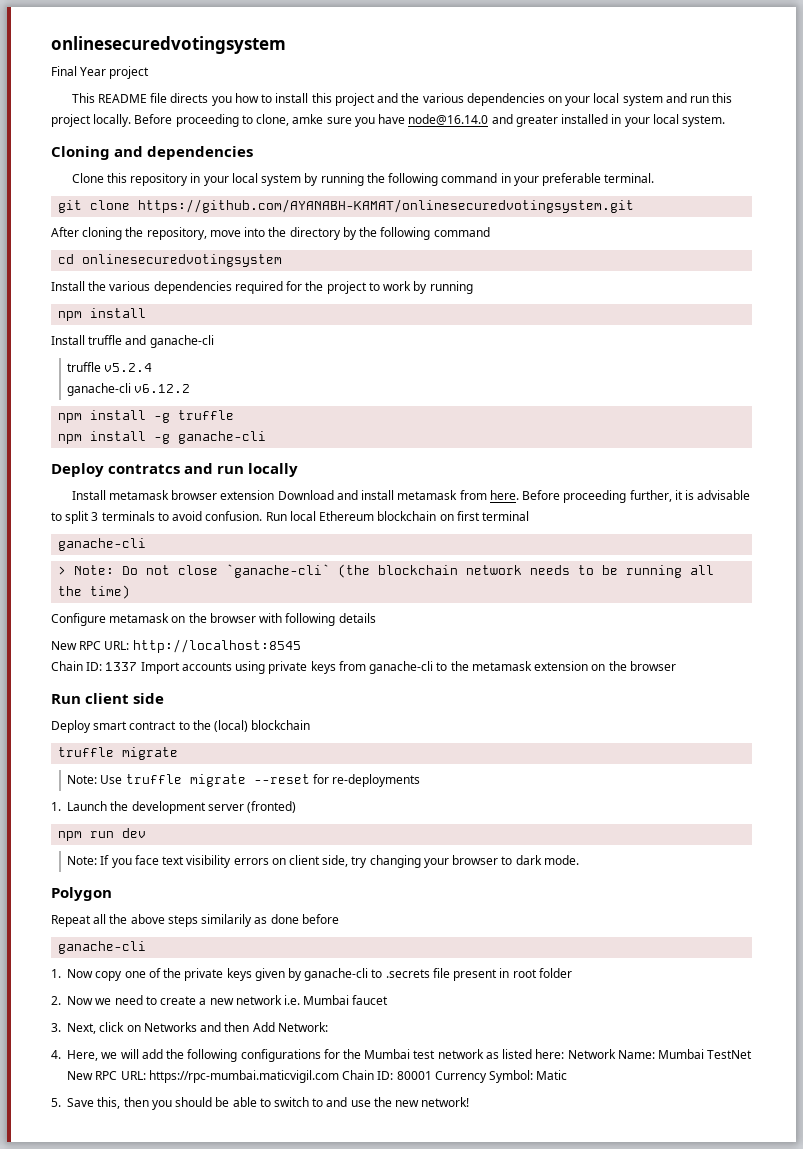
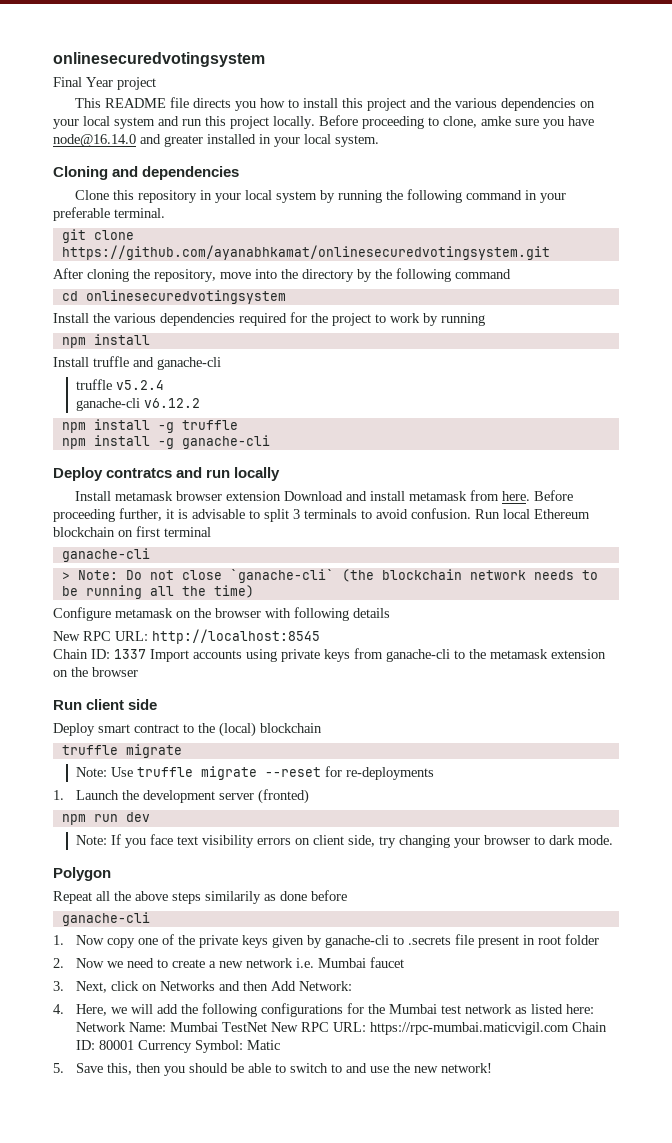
- git clone https://github.com/AYANABH-KAMAT/onlinesecuredvotingsystem.git
+ git clone https://github.com/ayanabhkamat/onlinesecuredvotingsystem.git

